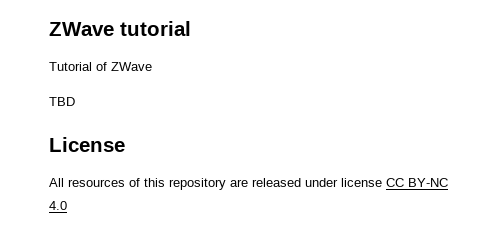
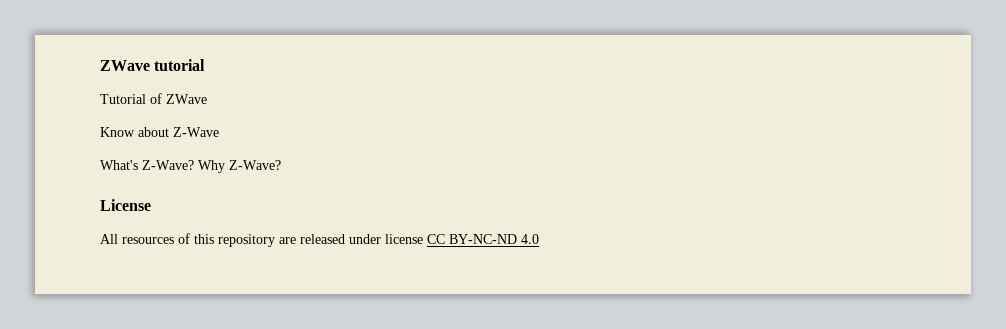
- TBD
+ Know about Z-Wave
+ What's Z-Wave? Why Z-Wave?
- All resources of this repository are released under license CC BY-NC 4.0
+ All resources of this repository are released under license CC BY-NC-ND 4.0

